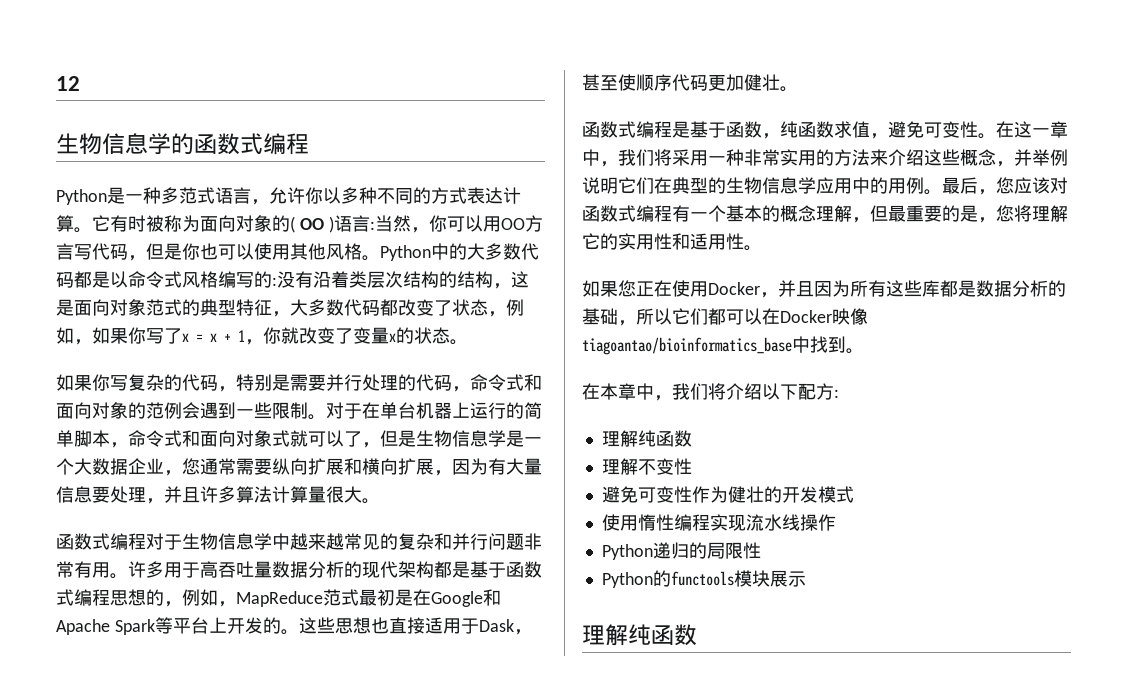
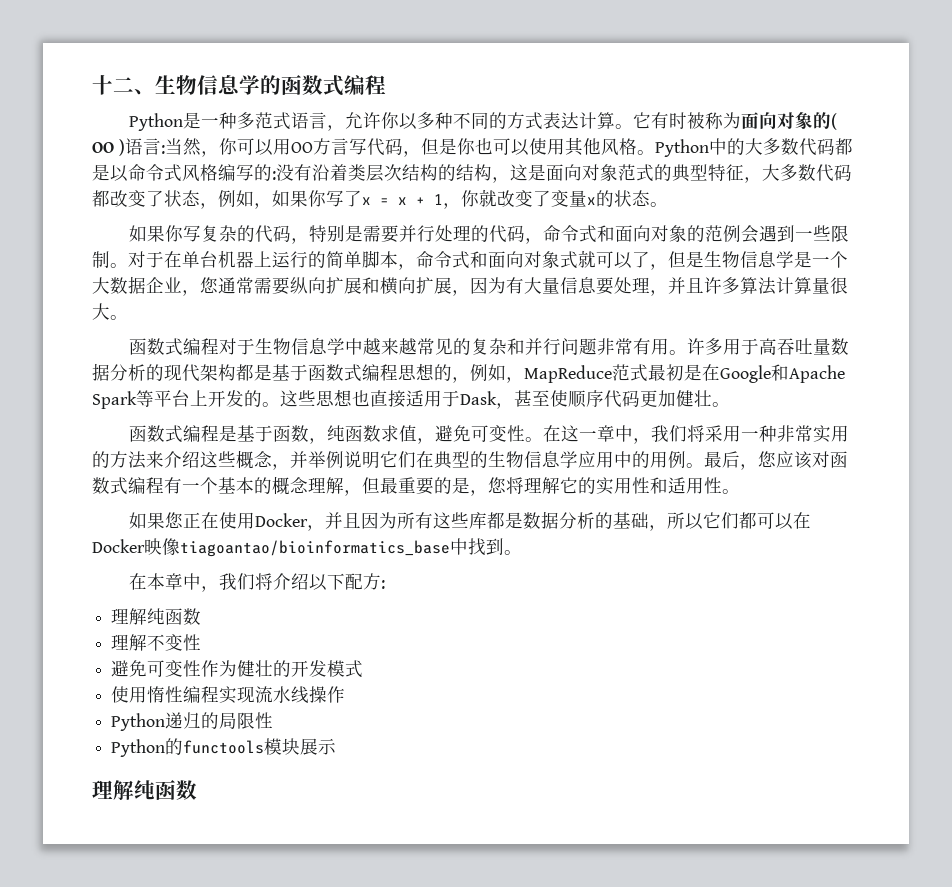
- 12
- 生物信息学的函数式编程
+ 十二、生物信息学的函数式编程

